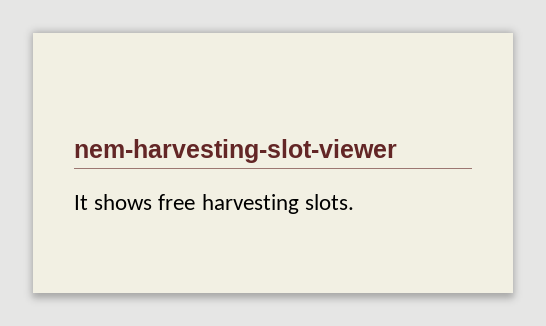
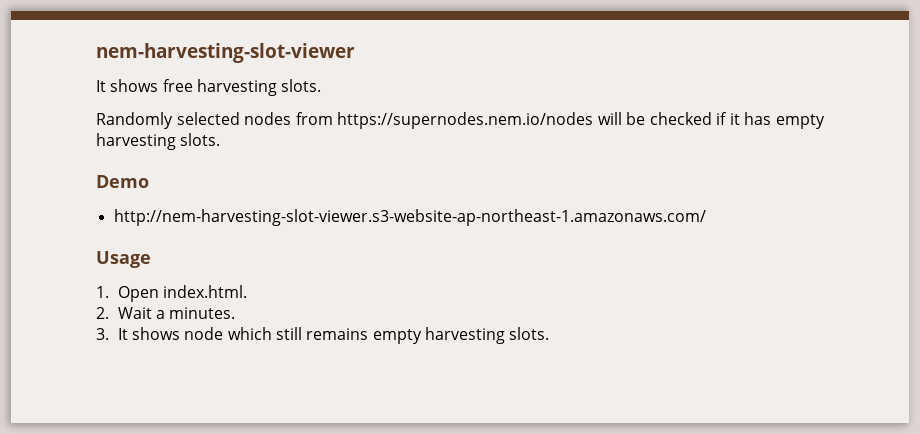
+ Randomly selected nodes from https://supernodes.nem.io/nodes will be checked if it has empty harvesting slots.
+ Demo
+ http://nem-harvesting-slot-viewer.s3-website-ap-northeast-1.amazonaws.com/
+ Usage
+ 1. Open index.html.
+ 2. Wait a minutes.
+ 3. It shows node which still remains empty harvesting slots.

